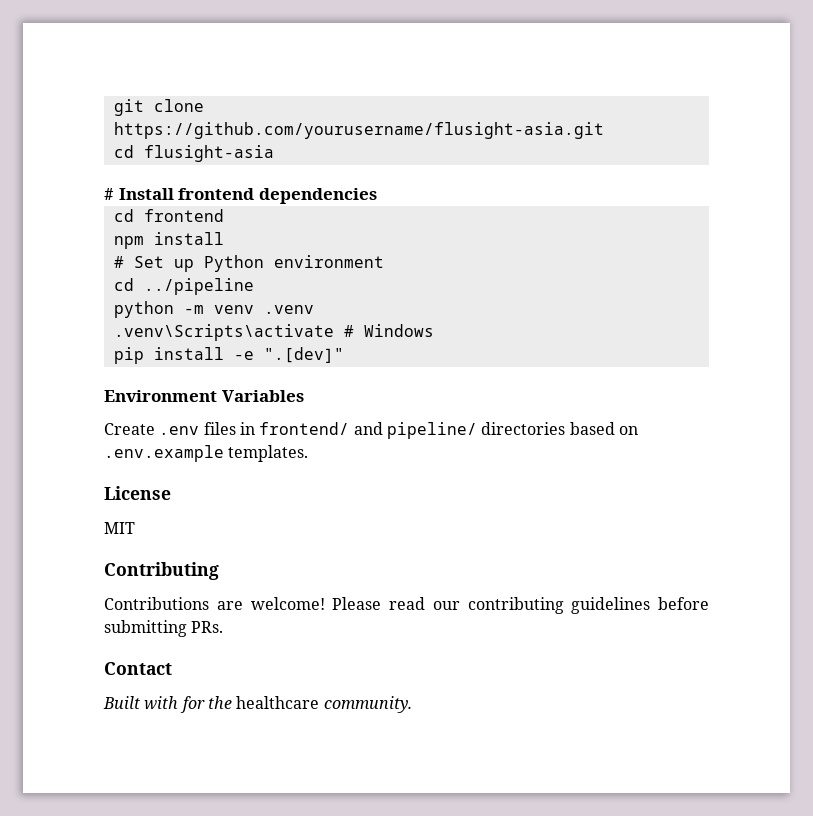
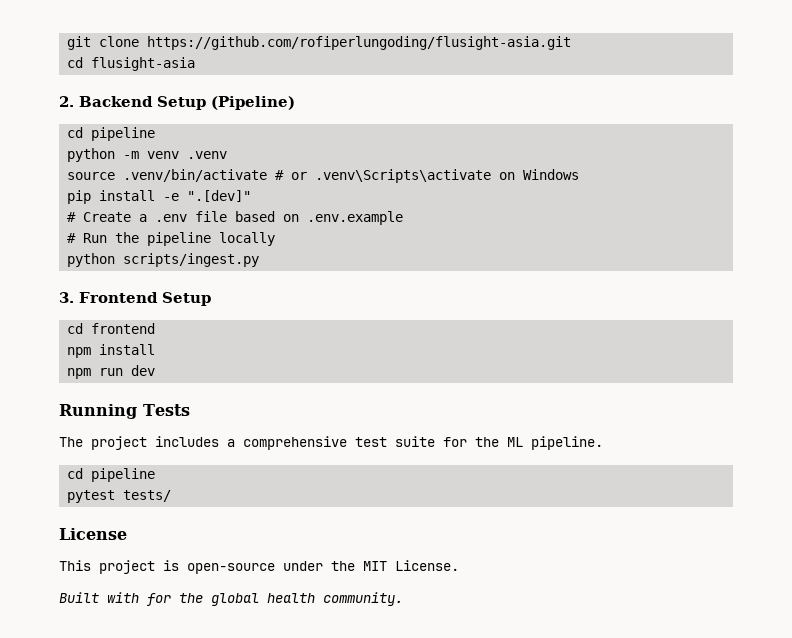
- git clone https://github.com/yourusername/flusight-asia.git
+ git clone https://github.com/rofiperlungoding/flusight-asia.git
- # Install frontend dependencies
+ 2. Backend Setup (Pipeline)
+ cd pipeline
+ python -m venv .venv
+ source .venv/bin/activate # or .venv\Scripts\activate on Windows
+ pip install -e ".[dev]"
+ # Create a .env file based on .env.example
+ # Run the pipeline locally
+ python scripts/ingest.py
+ 3. Frontend Setup
  cd frontend
  npm install
- # Set up Python environment
- cd ../pipeline
- python -m venv .venv
- .venv\Scripts\activate # Windows
- pip install -e ".[dev]"
- Environment Variables
- Create .env files in frontend/ and pipeline/ directories based on .env.example templates.
+ npm run dev
+ Running Tests
+ The project includes a comprehensive test suite for the ML pipeline.
+ cd pipeline
+ pytest tests/
  License
- MIT
- Contributing
- Contributions are welcome! Please read our contributing guidelines before submitting PRs.
- Contact
+ This project is open-source under the MIT License.
- Built with for the healthcare community.
+ Built with for the global health community.

